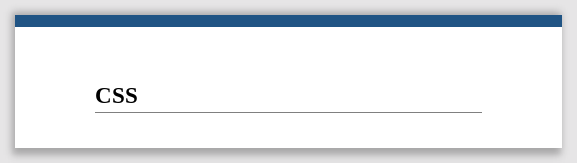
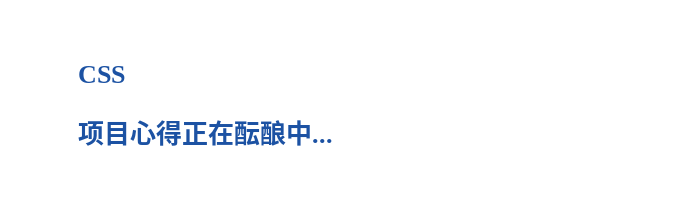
+ 项目心得正在酝酿中...

